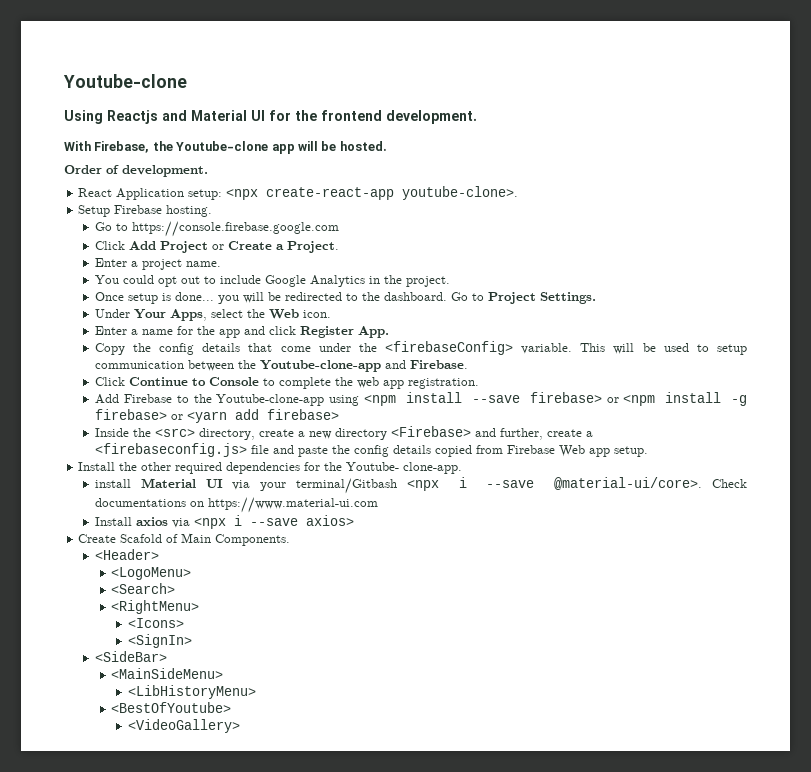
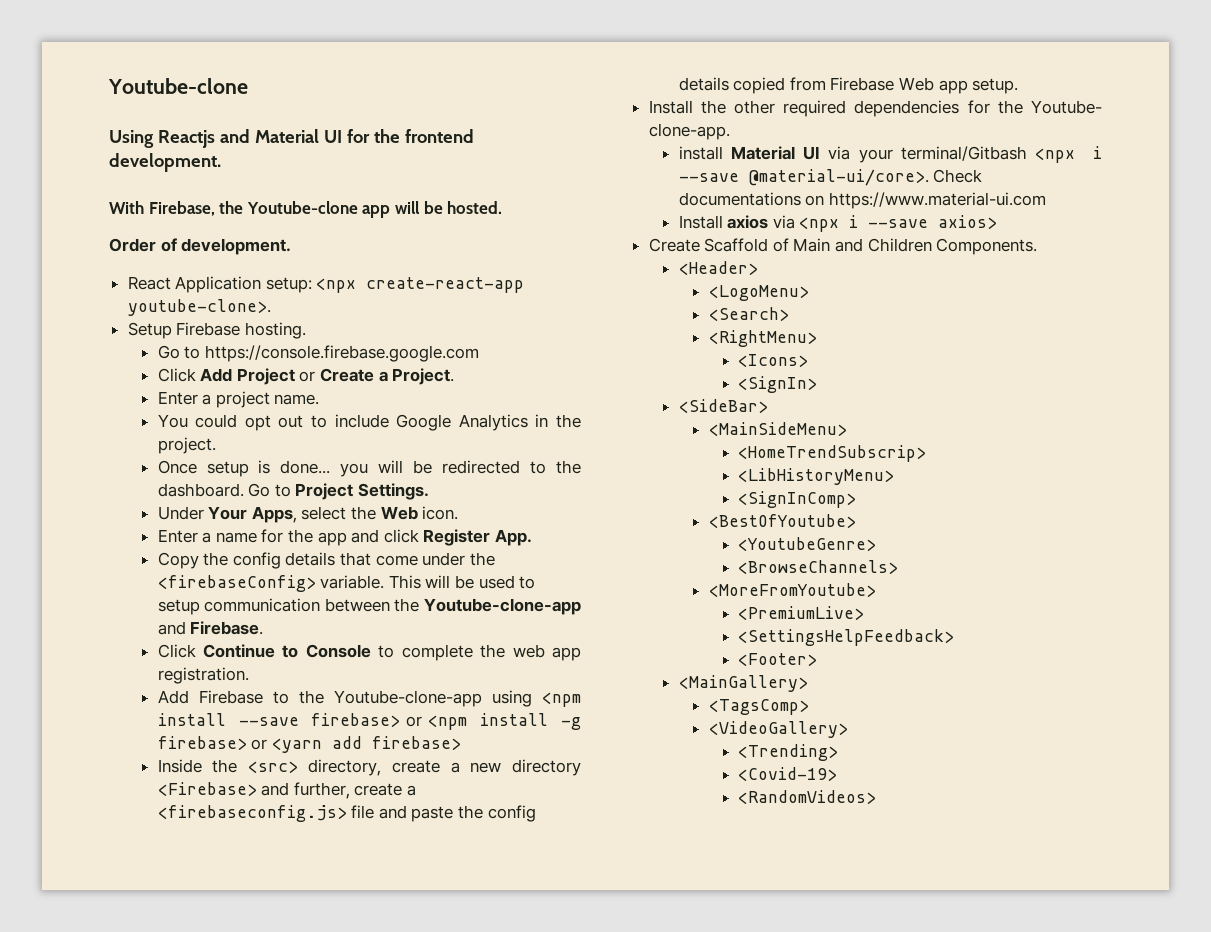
- Create Scafold of Main Components.
+ Create Scaffold of Main and Children Components.
+ <HomeTrendSubscrip>
+ <SignInComp>
+ <YoutubeGenre>
+ <BrowseChannels>
+ <MoreFromYoutube>
+ <PremiumLive>
+ <SettingsHelpFeedback>
+ <Footer>
+ <MainGallery>
+ <TagsComp>
  <VideoGallery>
+ <Trending>
+ <Covid-19>
+ <RandomVideos>

